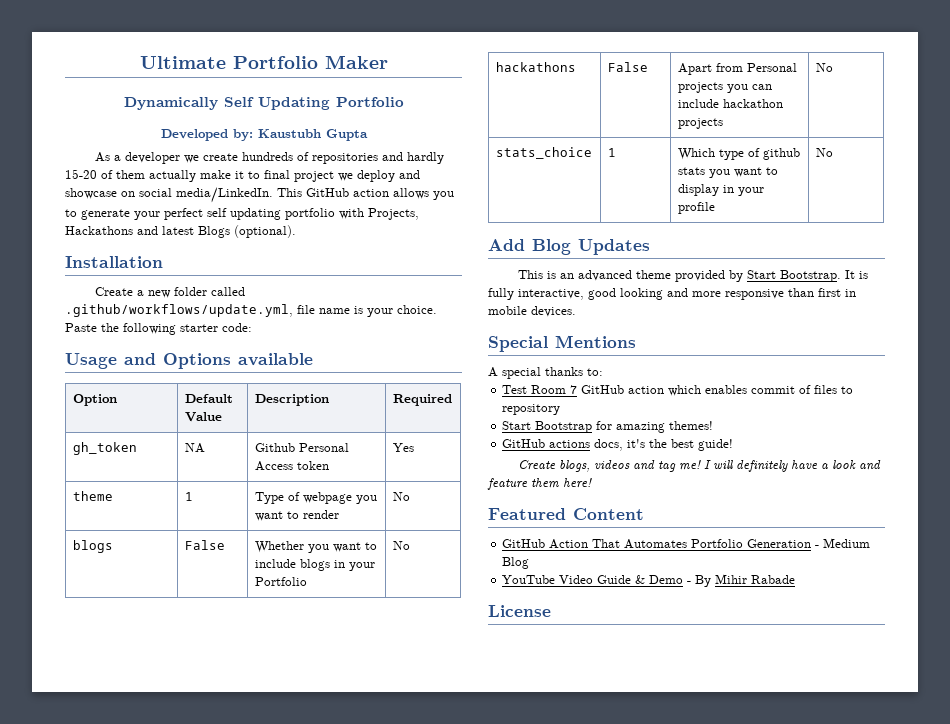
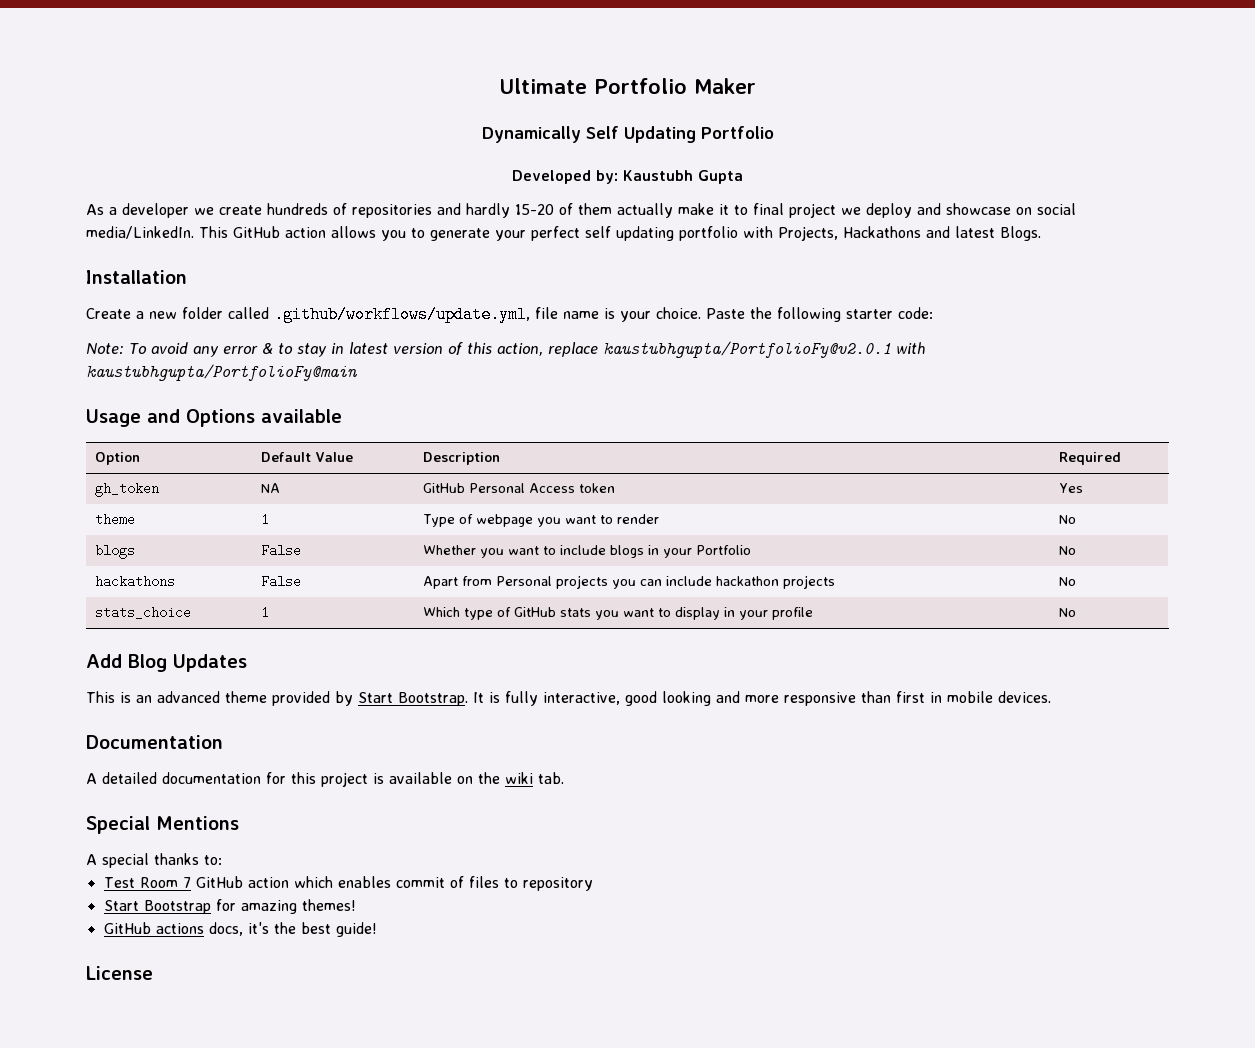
- This GitHub action allows you to generate your perfect self updating portfolio with Projects, Hackathons and latest Blogs (optional).
+ This GitHub action allows you to generate your perfect self updating portfolio with Projects, Hackathons and latest Blogs.
+ Note: To avoid any error & to stay in latest version of this action, replace kaustubhgupta/PortfolioFy@v2.0.1 with kaustubhgupta/PortfolioFy@main
- gh_token | NA | Github Personal Access token | Yes
+ gh_token | NA | GitHub Personal Access token | Yes
- stats_choice | 1 | Which type of github stats you want to display in your profile | No
+ stats_choice | 1 | Which type of GitHub stats you want to display in your profile | No
+ Documentation
+ A detailed documentation for this project is available on the wiki tab.
- Create blogs, videos and tag me! I will definitely have a look and feature them here!
- Featured Content
- GitHub Action That Automates Portfolio Generation - Medium Blog
- YouTube Video Guide & Demo - By Mihir Rabade

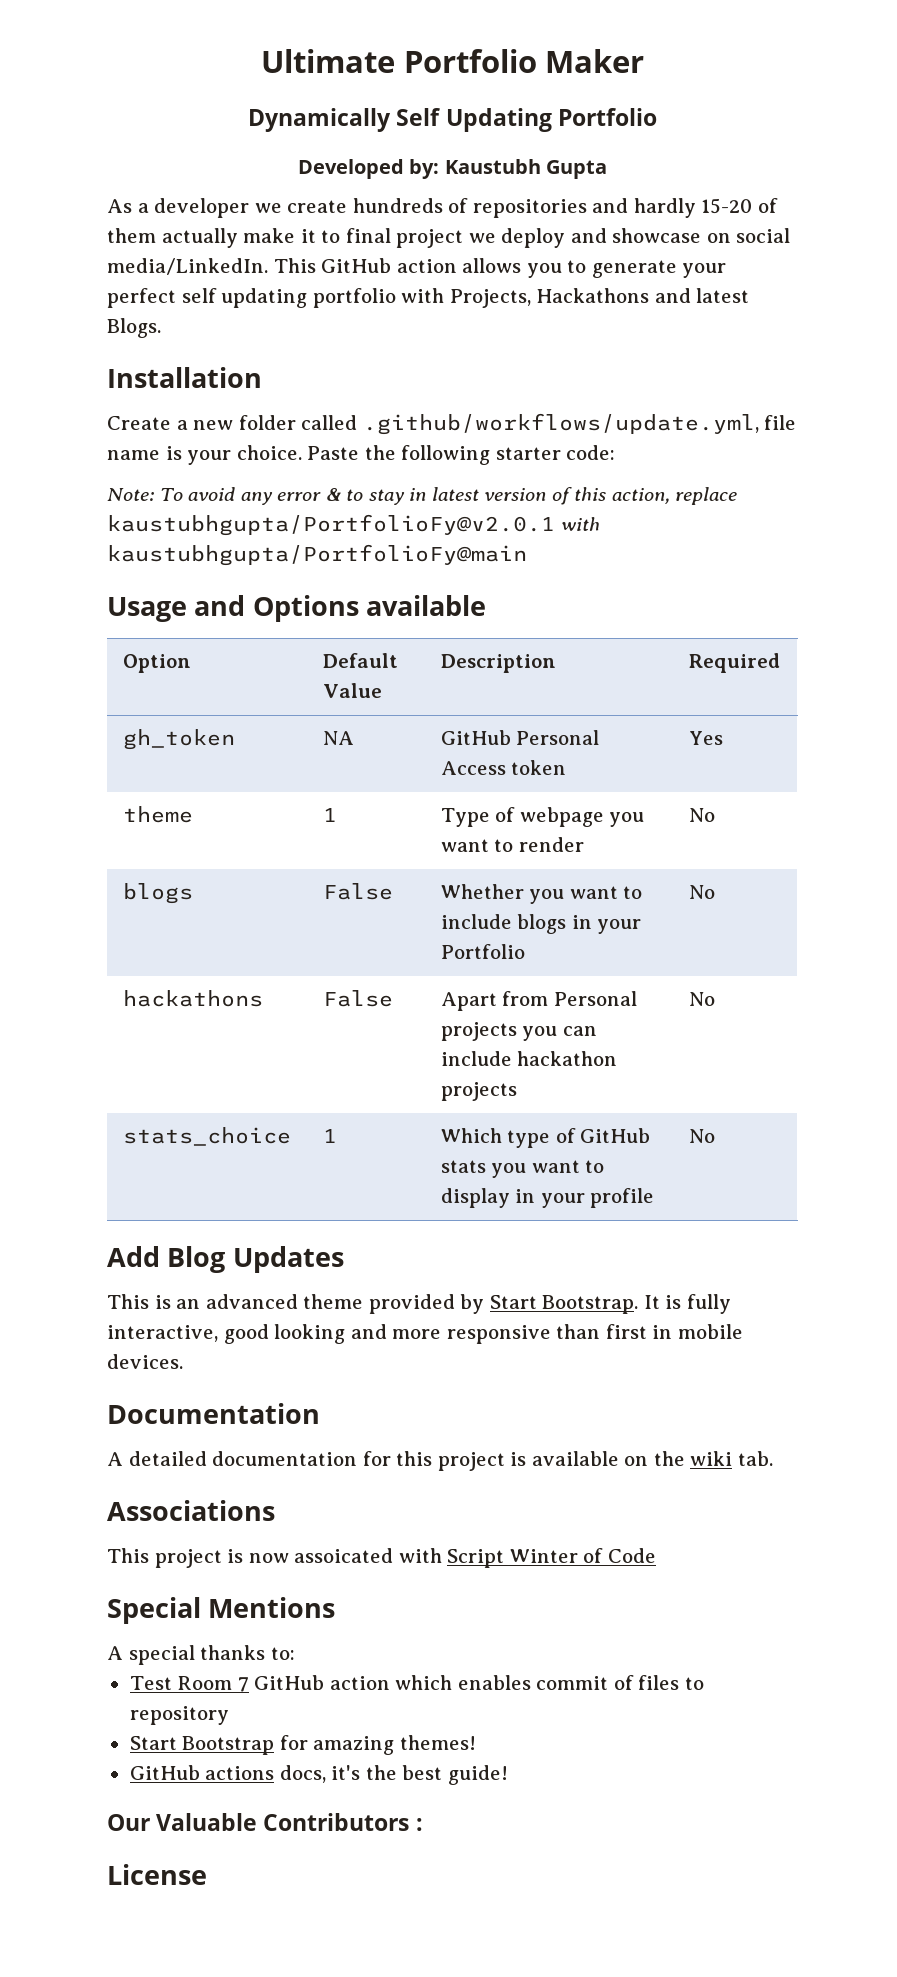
+ Associations
+ This project is now assoicated with Script Winter of Code
+ Our Valuable Contributors :

